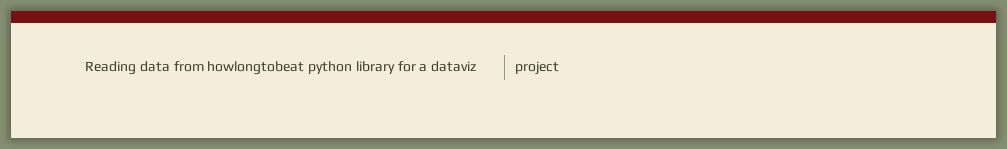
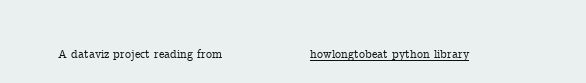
- Reading data from howlongtobeat python library for a dataviz project
+ A dataviz project reading from howlongtobeat python library

